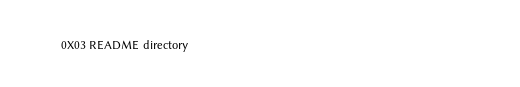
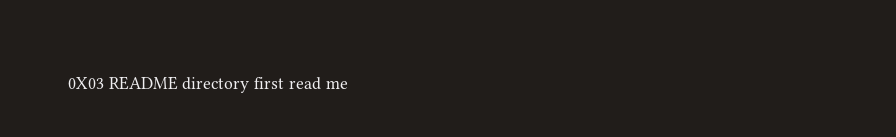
- 0X03 README directory
+ 0X03 README directory first read me

